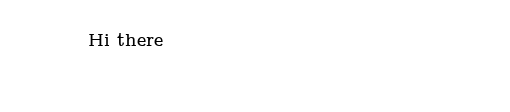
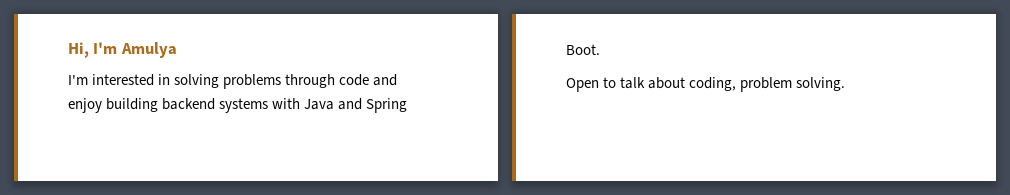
- Hi there
+ Hi, I'm Amulya
+ I'm interested in solving problems through code and enjoy building backend systems with Java and Spring Boot.
+ Open to talk about coding, problem solving.

